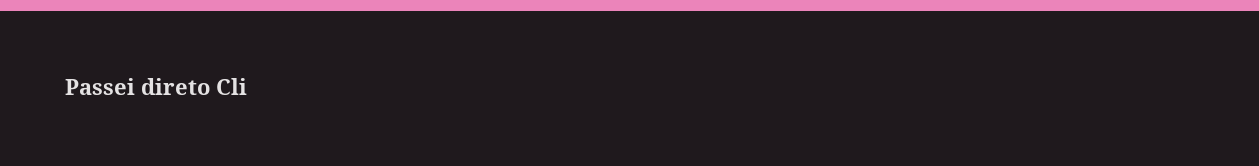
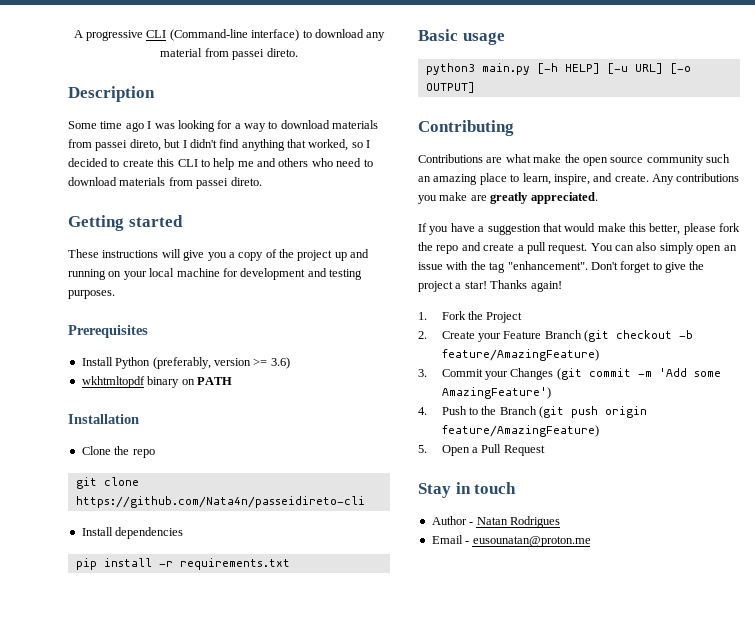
- Passei direto Cli
+ A progressive CLI (Command-line interface) to download any material from passei direto.
+ Description
+ Some time ago I was looking for a way to download materials from passei direto, but I didn't find anything that worked, so I decided to create this CLI to help me and others who need to download materials from passei direto.
+ Getting started
+ These instructions will give you a copy of the project up and running on your local machine for development and testing purposes.
+ Prerequisites
+ Install Python (preferably, version >= 3.6)
+ wkhtmltopdf binary on PATH
+ Installation
+ Clone the repo
+ git clone https://github.com/Nata4n/passeidireto-cli
+ Install dependencies
+ pip install -r requirements.txt
+ Basic usage
+ python3 main.py [-h HELP] [-u URL] [-o OUTPUT]
+ Contributing
+ Contributions are what make the open source community such an amazing place to learn, inspire, and create. Any contributions you make are greatly appreciated.
+ If you have a suggestion that would make this better, please fork the repo and create a pull request. You can also simply open an issue with the tag "enhancement". Don't forget to give the project a star! Thanks again!
+ 1. Fork the Project
+ 2. Create your Feature Branch (git checkout -b feature/AmazingFeature)
+ 3. Commit your Changes (git commit -m 'Add some AmazingFeature')
+ 4. Push to the Branch (git push origin feature/AmazingFeature)
+ 5. Open a Pull Request
+ Stay in touch
+ Author - Natan Rodrigues
+ Email - eusounatan@proton.me

